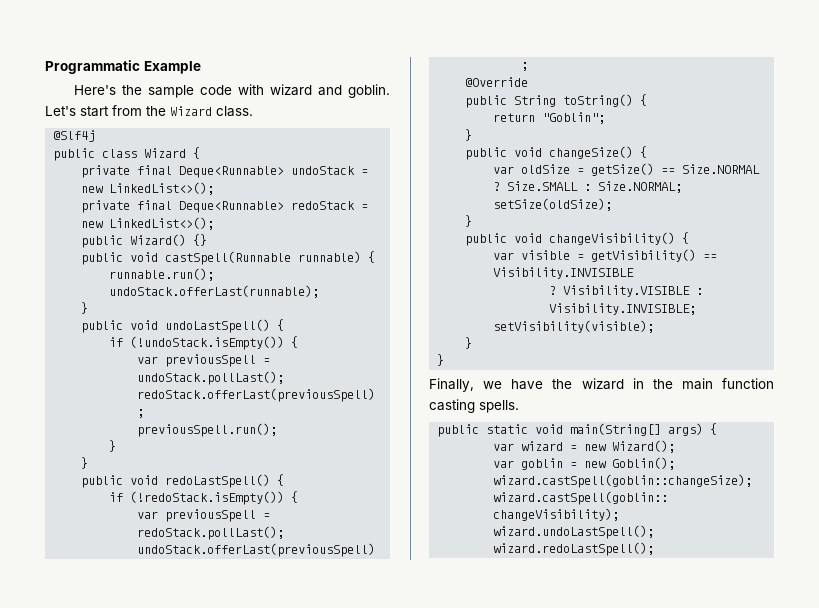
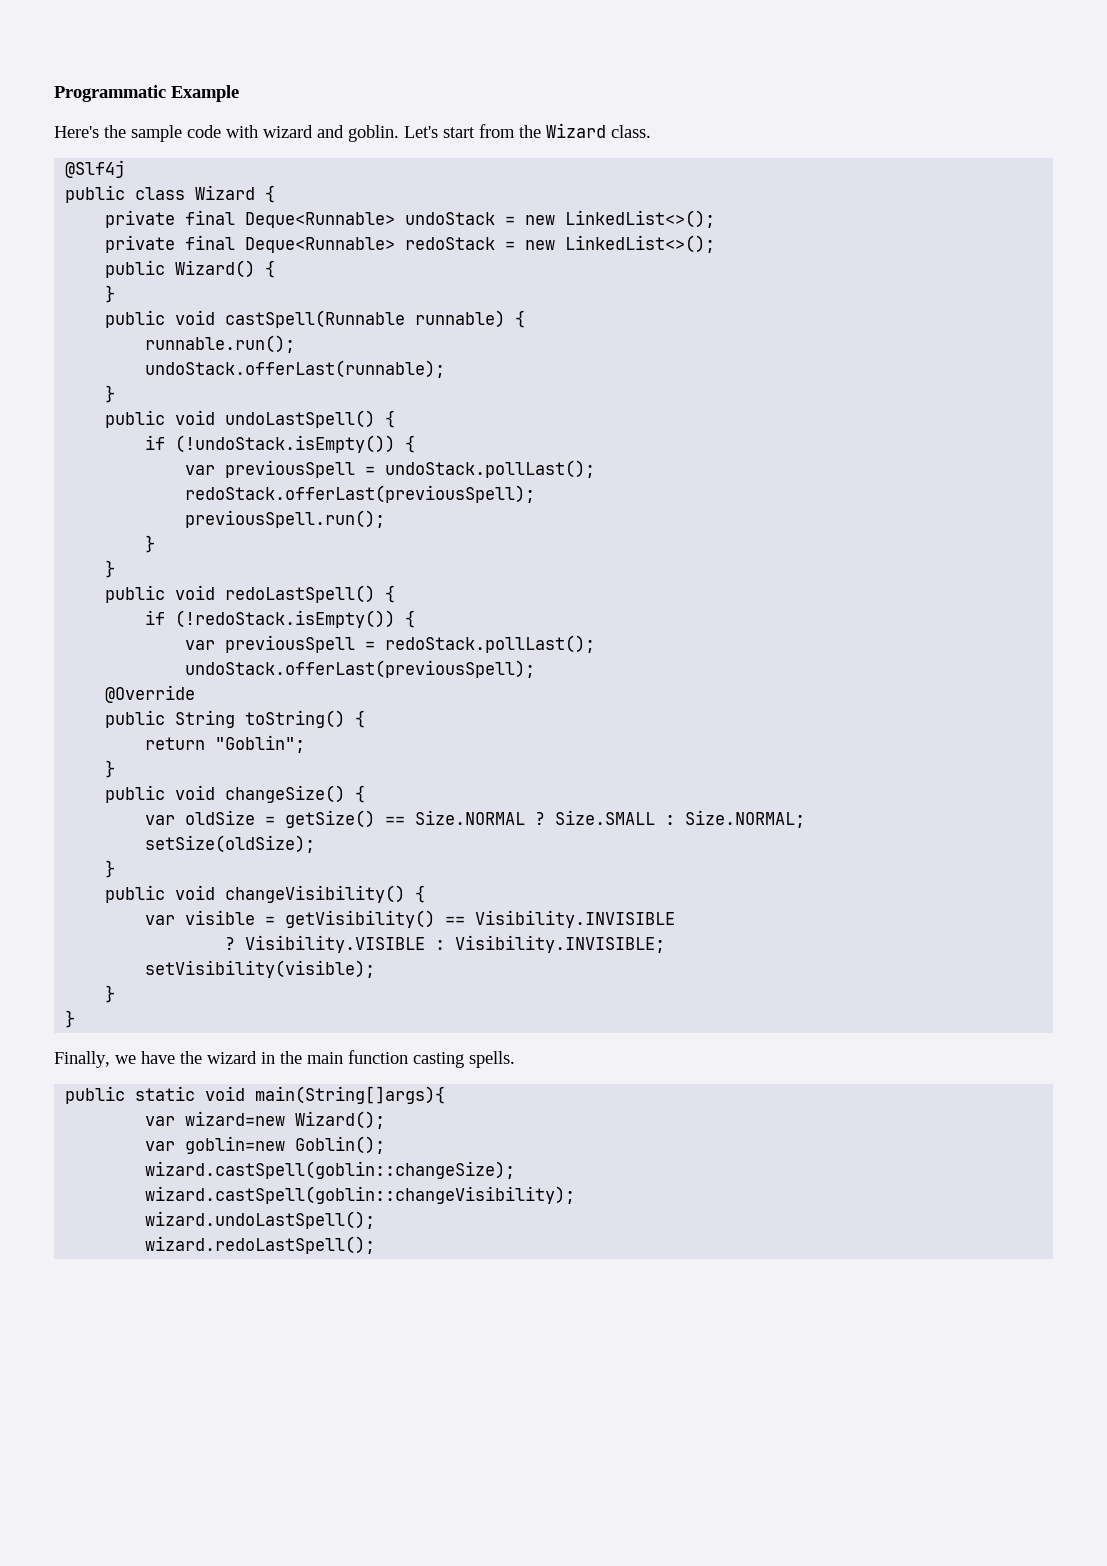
- public Wizard() {}
+ public Wizard() {
+ }
- public static void main(String[] args) {
- var wizard = new Wizard();
+ public static void main(String[]args){
+ var wizard=new Wizard();
- var goblin = new Goblin();
+ var goblin=new Goblin();

